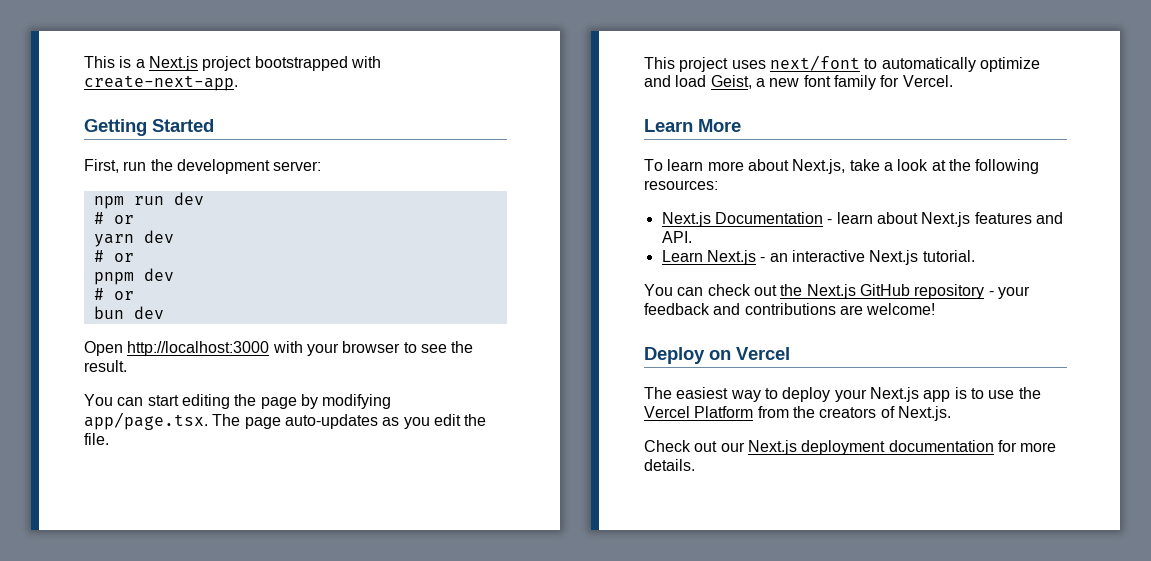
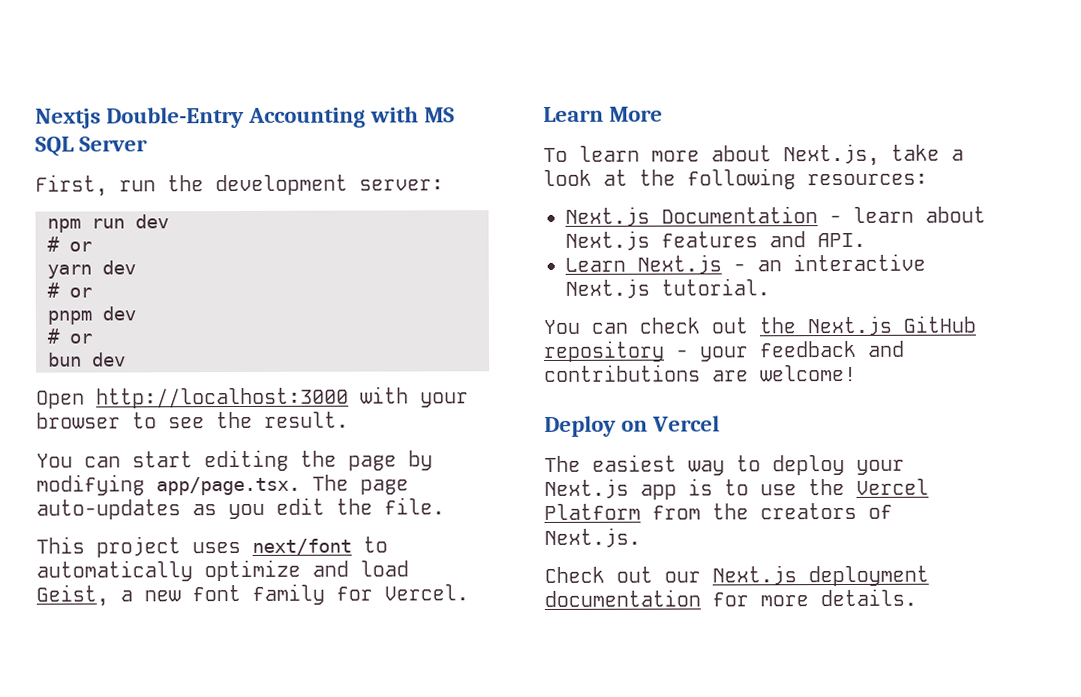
- This is a Next.js project bootstrapped with create-next-app.
- Getting Started
+ Nextjs Double-Entry Accounting with MS SQL Server

